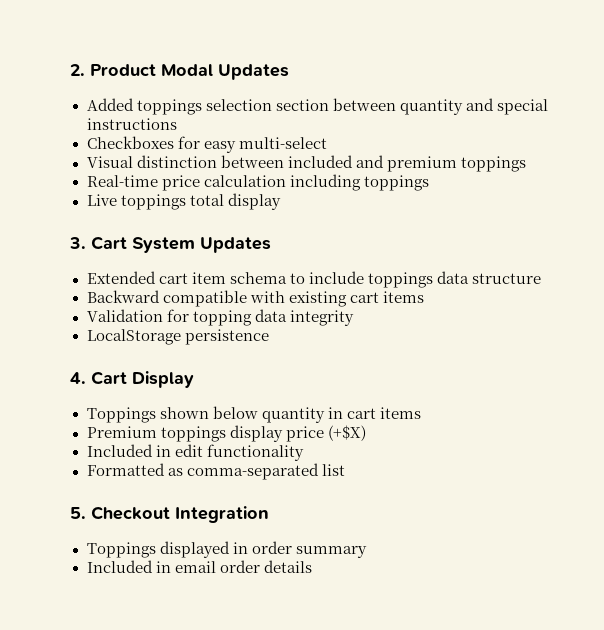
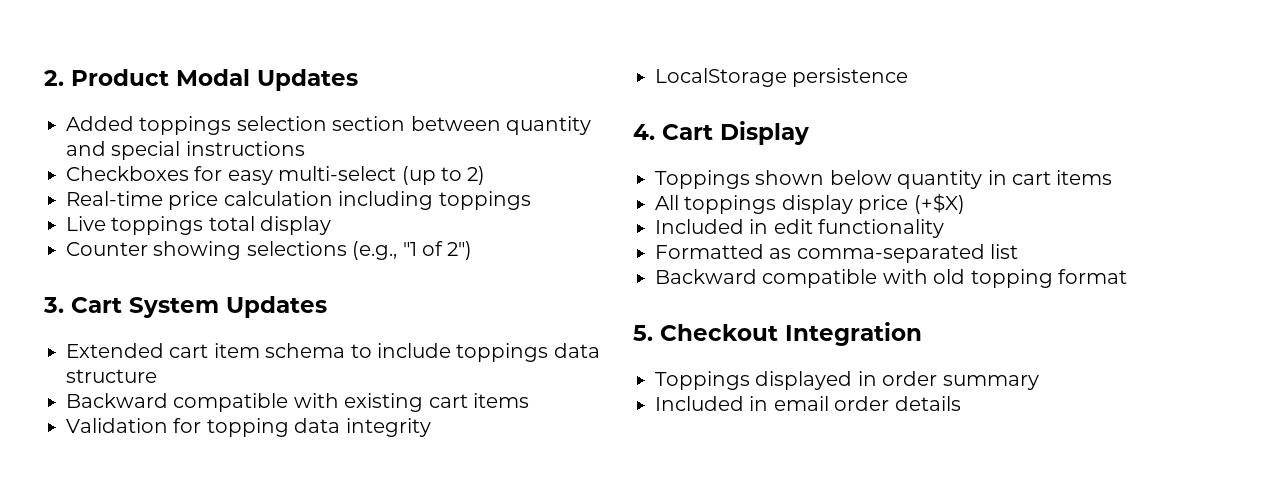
- Checkboxes for easy multi-select
- Visual distinction between included and premium toppings
+ Checkboxes for easy multi-select (up to 2)
+ Counter showing selections (e.g., "1 of 2")
- Premium toppings display price (+$X)
+ All toppings display price (+$X)
+ Backward compatible with old topping format

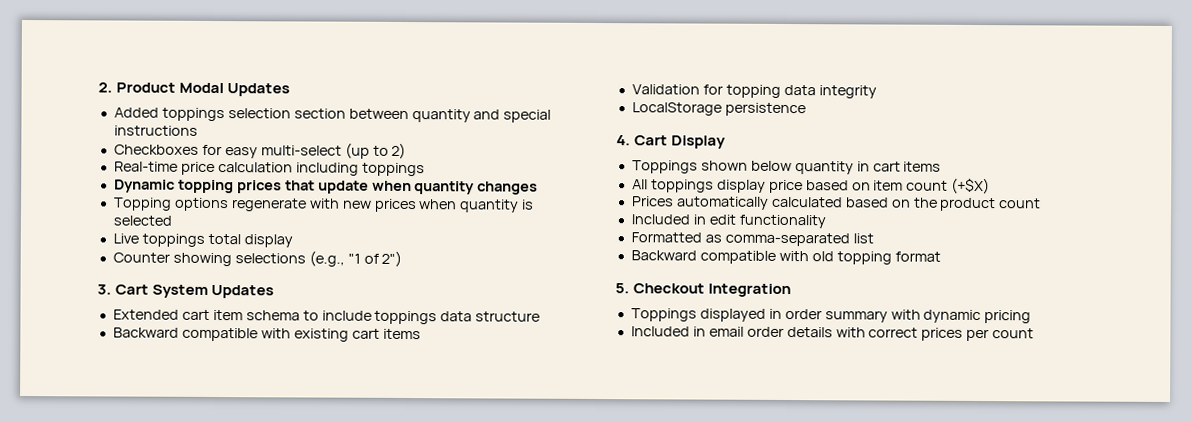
+ Dynamic topping prices that update when quantity changes
+ Topping options regenerate with new prices when quantity is selected
- All toppings display price (+$X)
+ All toppings display price based on item count (+$X)
+ Prices automatically calculated based on the product count
- Toppings displayed in order summary
+ Toppings displayed in order summary with dynamic pricing
- Included in email order details
+ Included in email order details with correct prices per count

